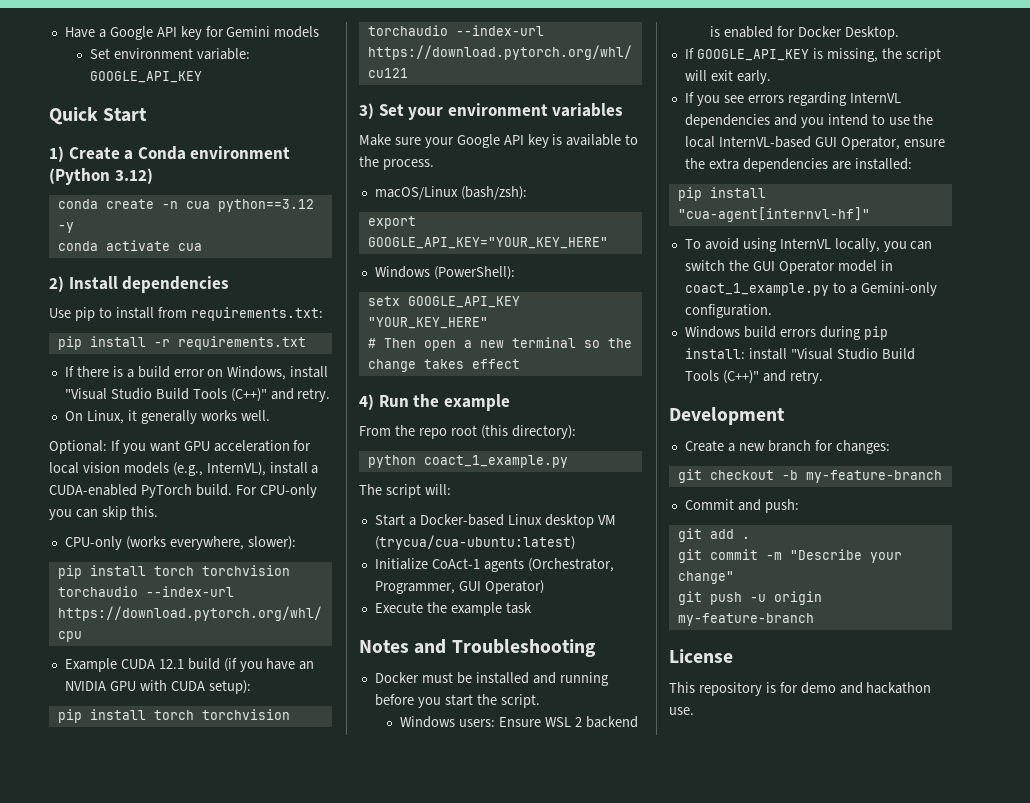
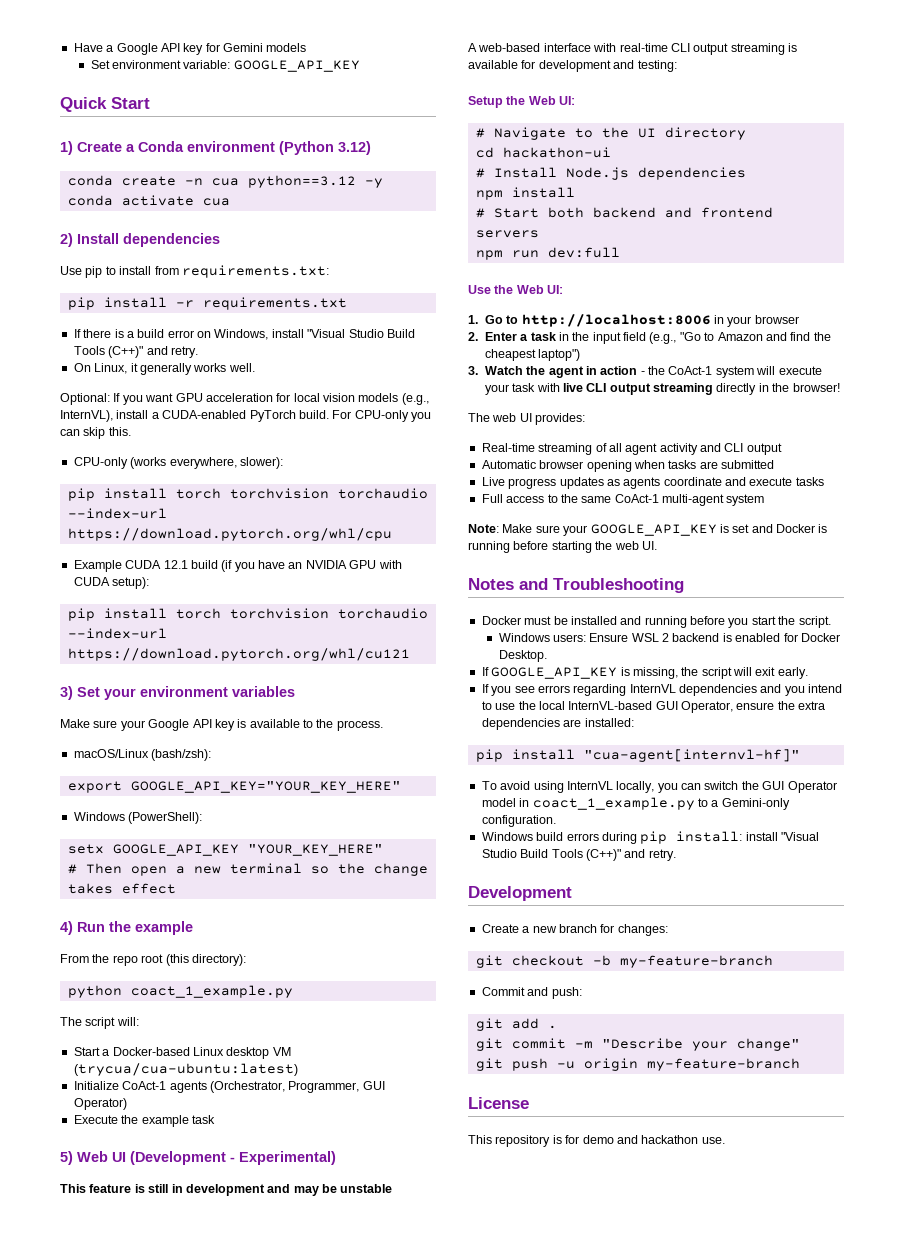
+ 5) Web UI (Development - Experimental)
+ This feature is still in development and may be unstable
+ A web-based interface with real-time CLI output streaming is available for development and testing:
+ Setup the Web UI:
+ # Navigate to the UI directory
+ cd hackathon-ui
+ # Install Node.js dependencies
+ npm install
+ # Start both backend and frontend servers
+ npm run dev:full
+ Use the Web UI:
+ 1. Go to http://localhost:8006 in your browser
+ 2. Enter a task in the input field (e.g., "Go to Amazon and find the cheapest laptop")
+ 3. Watch the agent in action - the CoAct-1 system will execute your task with live CLI output streaming directly in the browser!
+ The web UI provides:
+ Real-time streaming of all agent activity and CLI output
+ Automatic browser opening when tasks are submitted
+ Live progress updates as agents coordinate and execute tasks
+ Full access to the same CoAct-1 multi-agent system
+ Note: Make sure your GOOGLE_API_KEY is set and Docker is running before starting the web UI.

